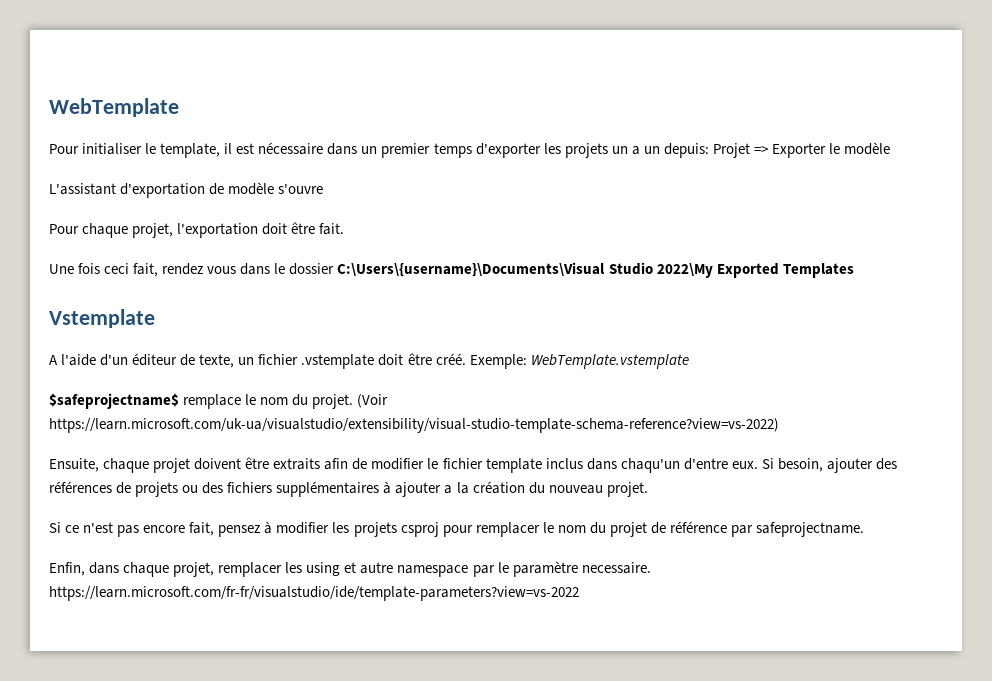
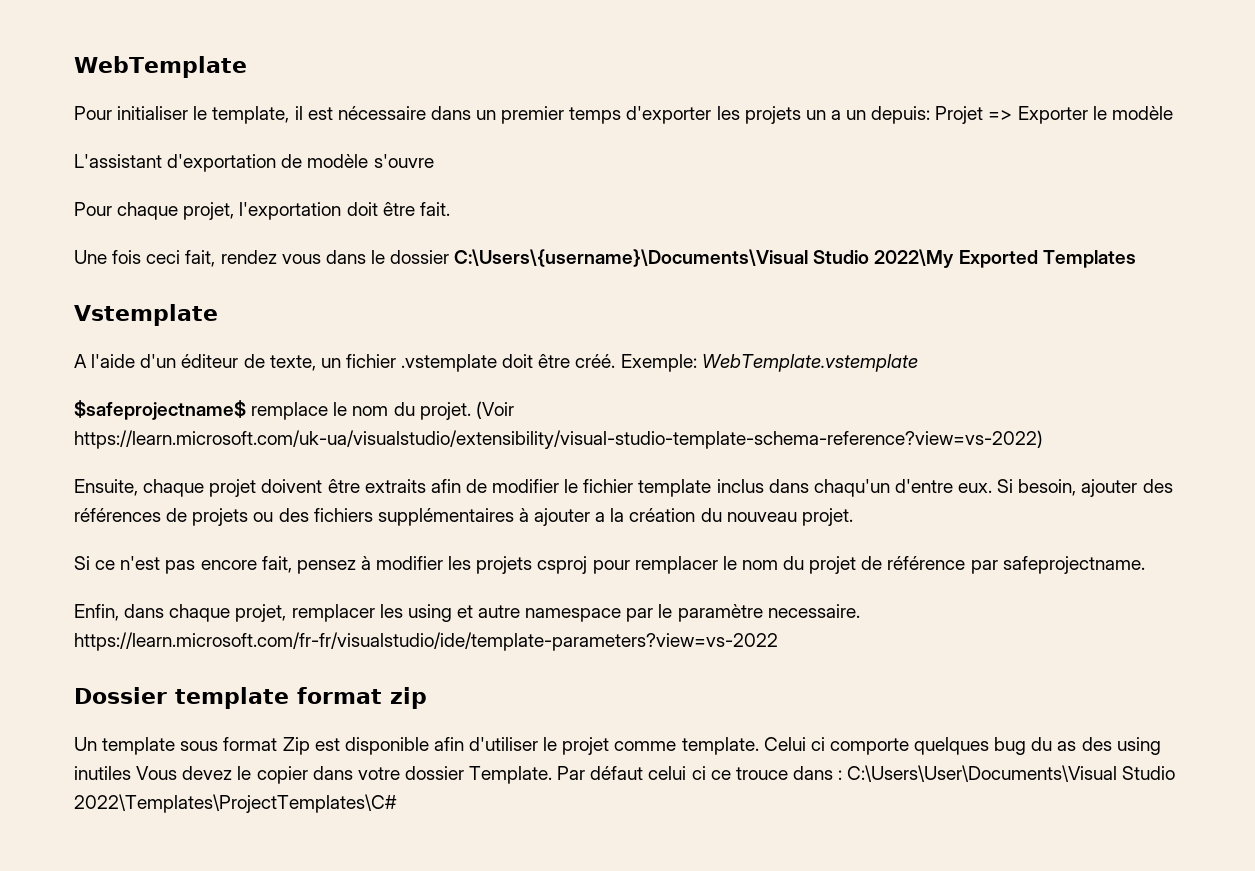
+ Dossier template format zip
+ Un template sous format Zip est disponible afin d'utiliser le projet comme template. Celui ci comporte quelques bug du as des using inutiles Vous devez le copier dans votre dossier Template. Par défaut celui ci ce trouce dans : C:\Users\User\Documents\Visual Studio 2022\Templates\ProjectTemplates\C#

